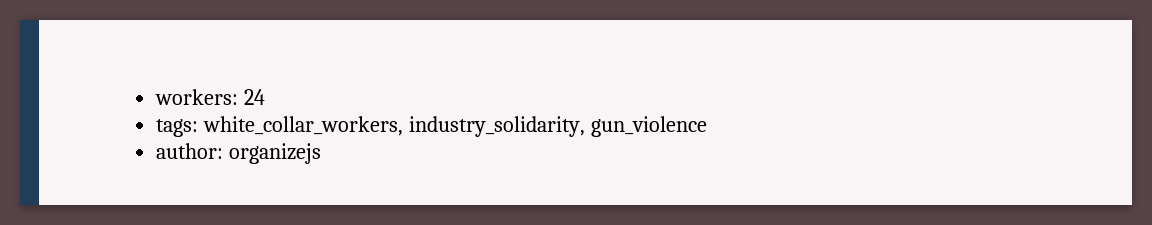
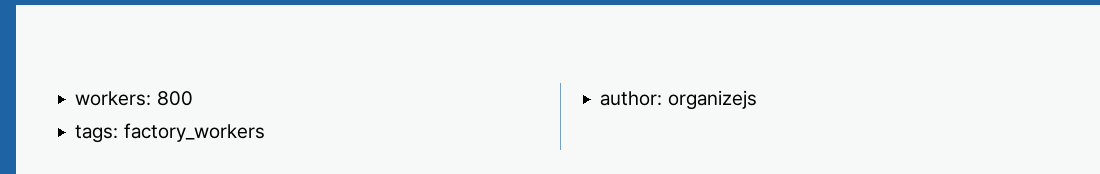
- workers: 24
+ workers: 800
- tags: white_collar_workers, industry_solidarity, gun_violence
+ tags: factory_workers

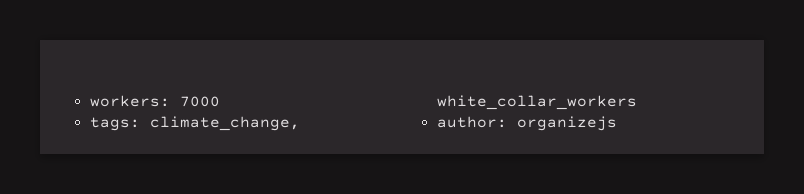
- workers: 800
+ workers: 7000
- tags: factory_workers
+ tags: climate_change, white_collar_workers

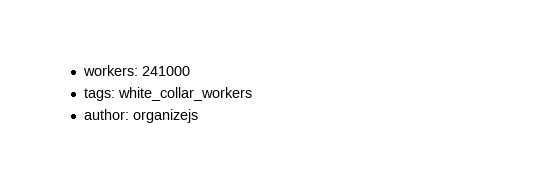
- workers: 7000
+ workers: 241000
- tags: climate_change, white_collar_workers
+ tags: white_collar_workers

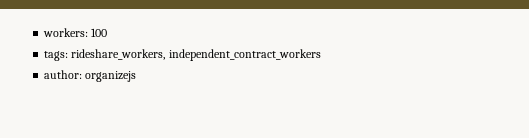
- workers: 241000
+ workers: 100
- tags: white_collar_workers
+ tags: rideshare_workers, independent_contract_workers

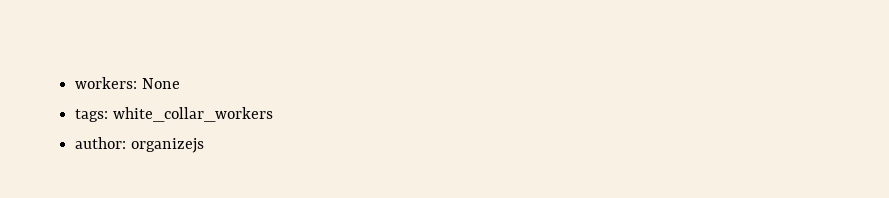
- workers: 100
+ workers: None
- tags: rideshare_workers, independent_contract_workers
+ tags: white_collar_workers

